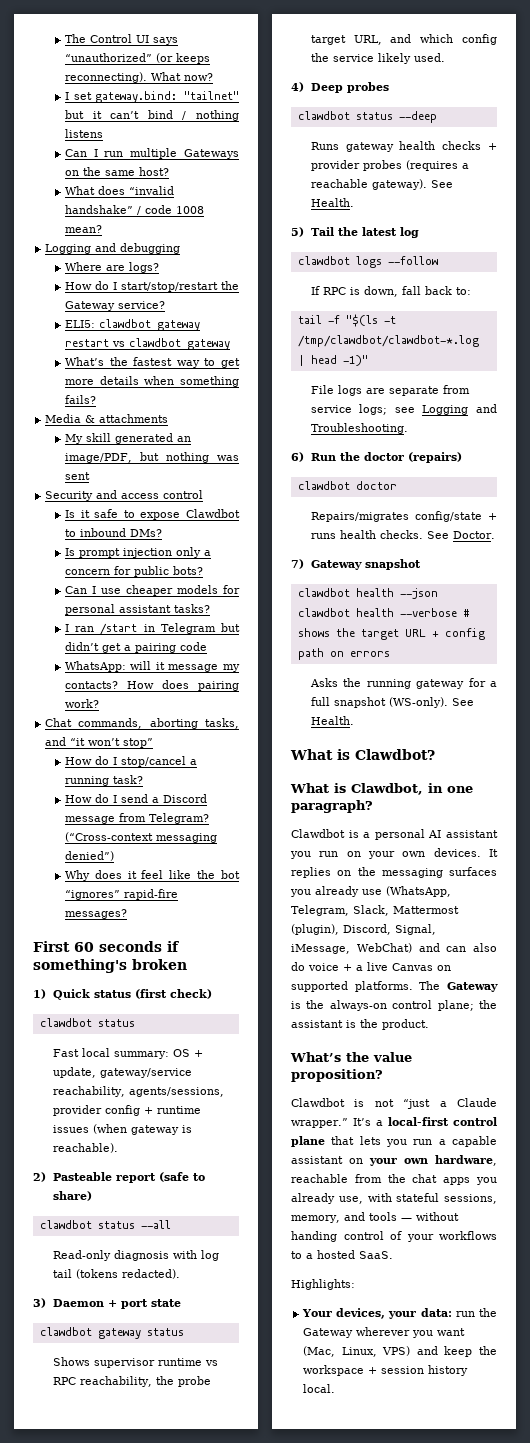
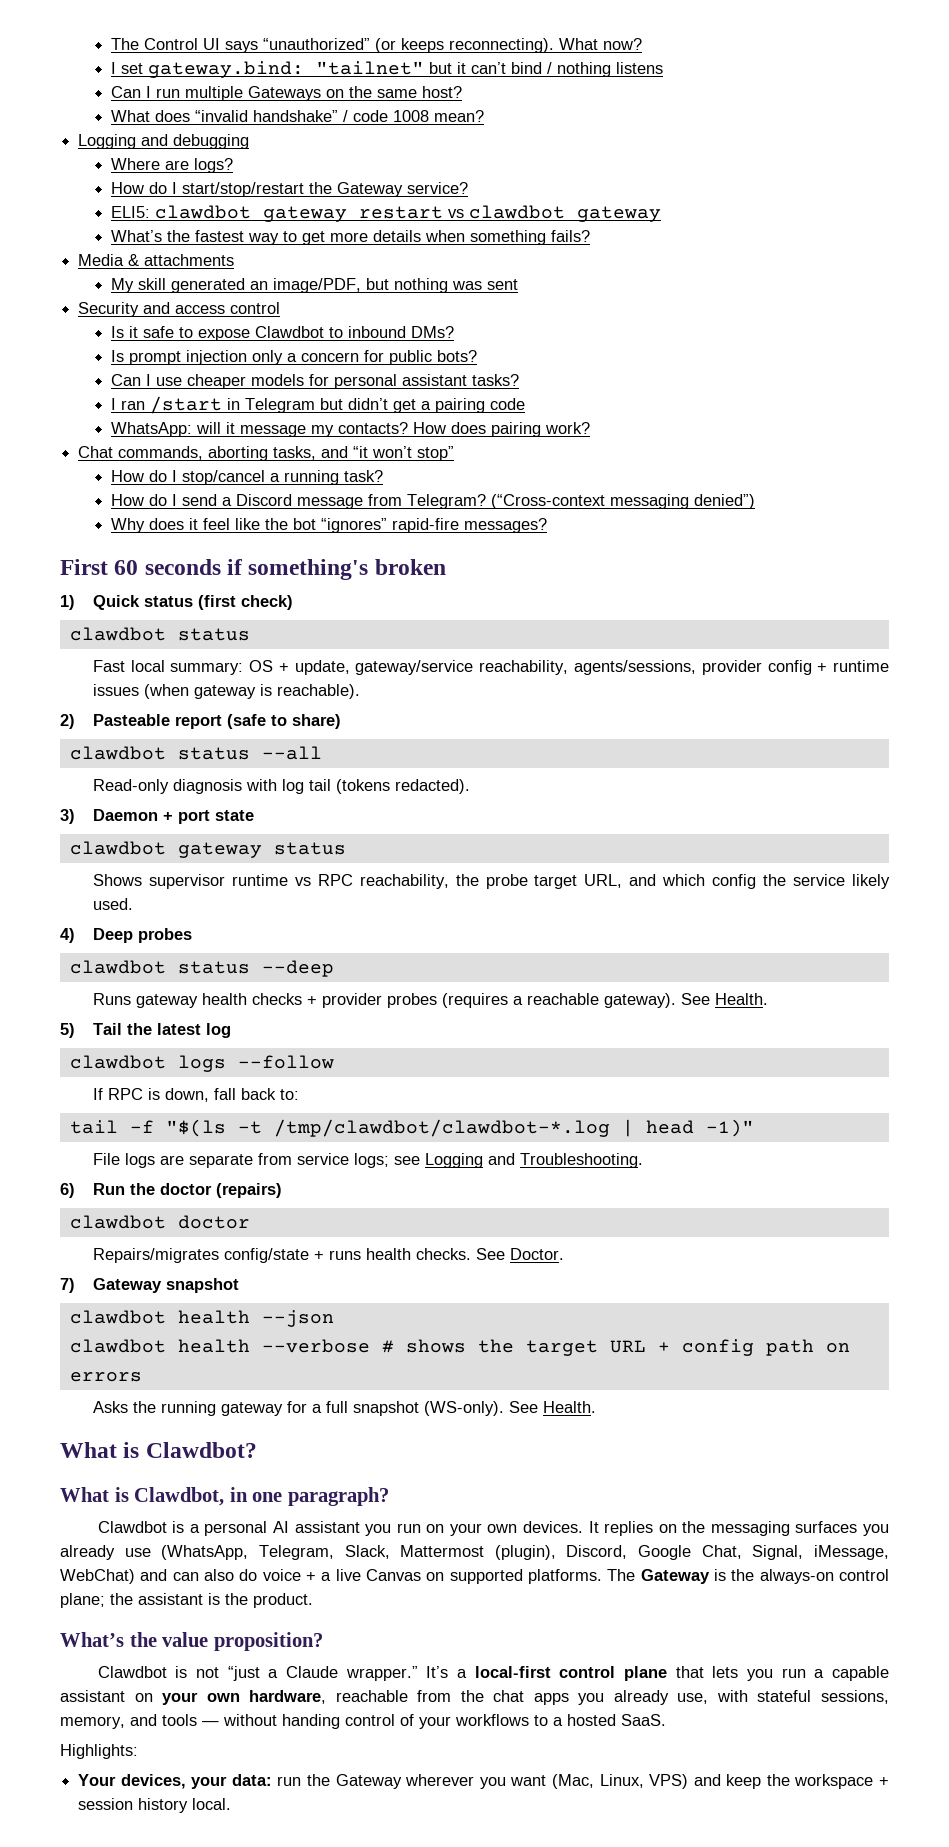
- It replies on the messaging surfaces you already use (WhatsApp, Telegram, Slack, Mattermost (plugin), Discord, Signal, iMessage, WebChat) and can also do voice + a live Canvas on supported platforms.
+ It replies on the messaging surfaces you already use (WhatsApp, Telegram, Slack, Mattermost (plugin), Discord, Google Chat, Signal, iMessage, WebChat) and can also do voice + a live Canvas on supported platforms.

